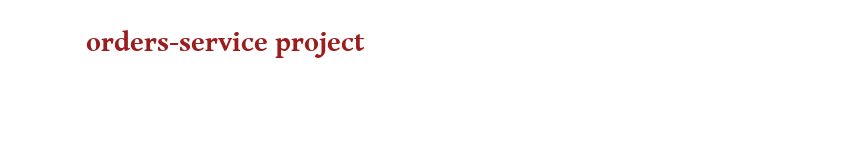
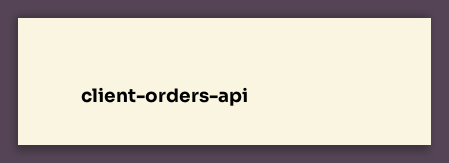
- orders-service project
+ client-orders-api

